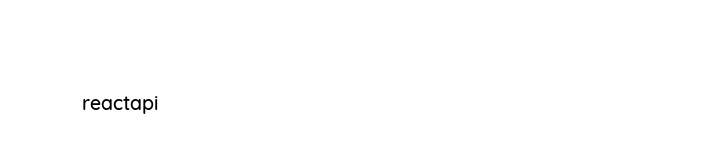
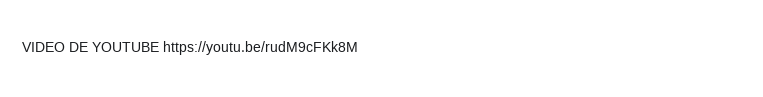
- reactapi
+ VIDEO DE YOUTUBE https://youtu.be/rudM9cFKk8M

